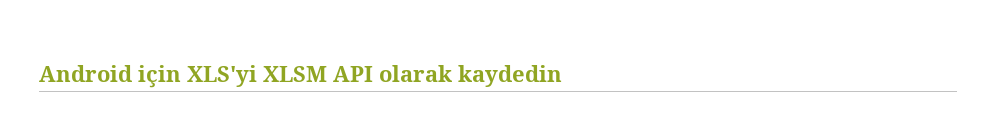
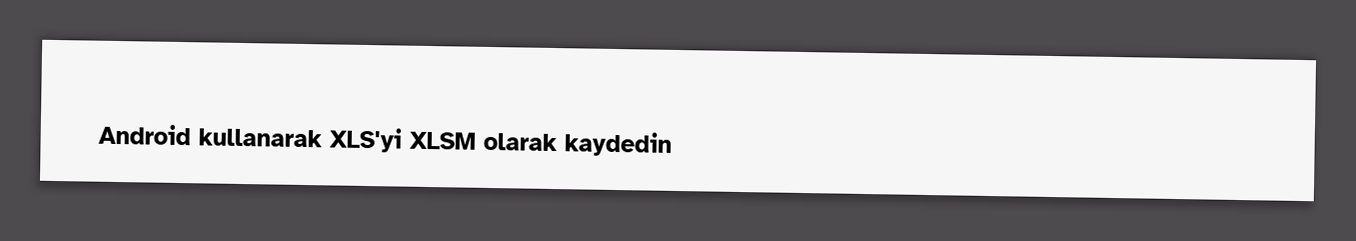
- Android için XLS'yi XLSM API olarak kaydedin
+ Android kullanarak XLS'yi XLSM olarak kaydedin

